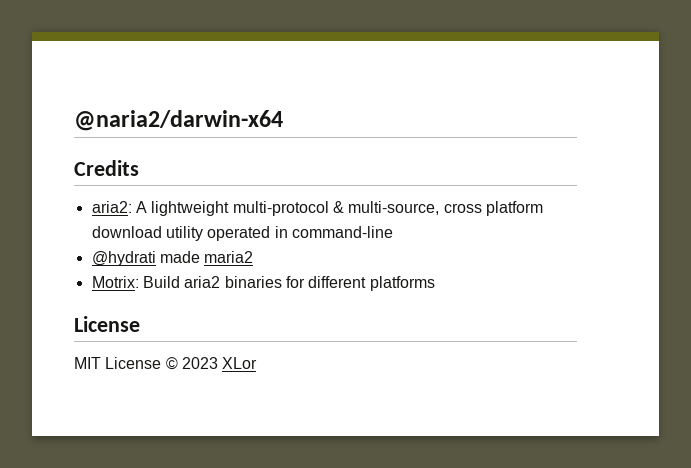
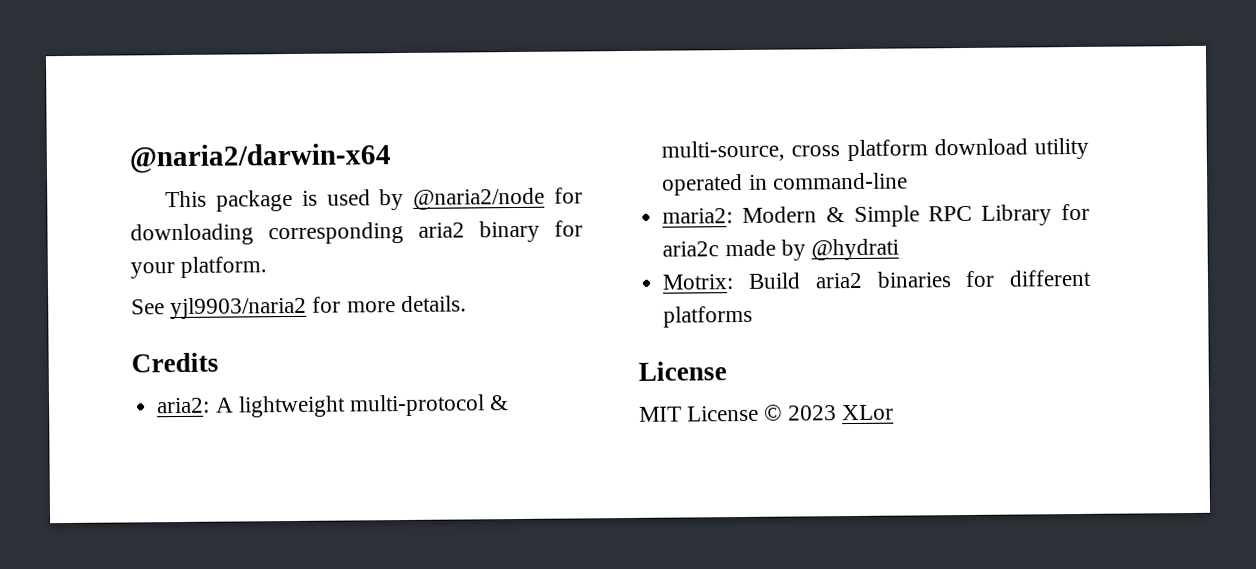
+ This package is used by @naria2/node for downloading corresponding aria2 binary for your platform.
+ See yjl9903/naria2 for more details.
- @hydrati made maria2
+ maria2: Modern & Simple RPC Library for aria2c made by @hydrati

